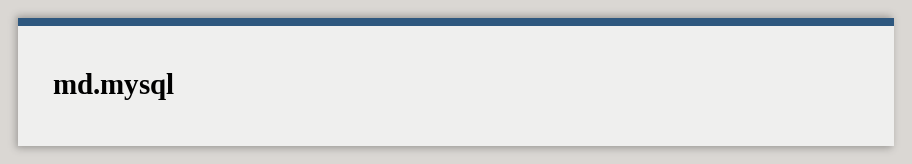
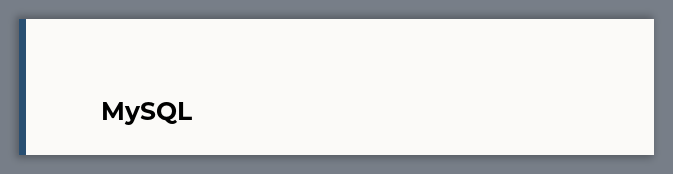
- md.mysql
+ MySQL

